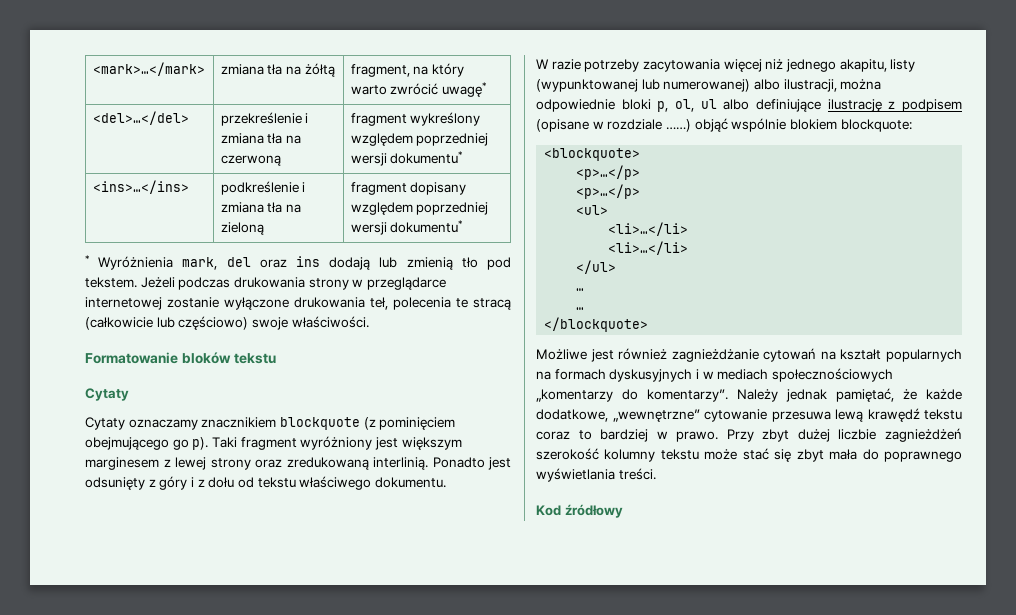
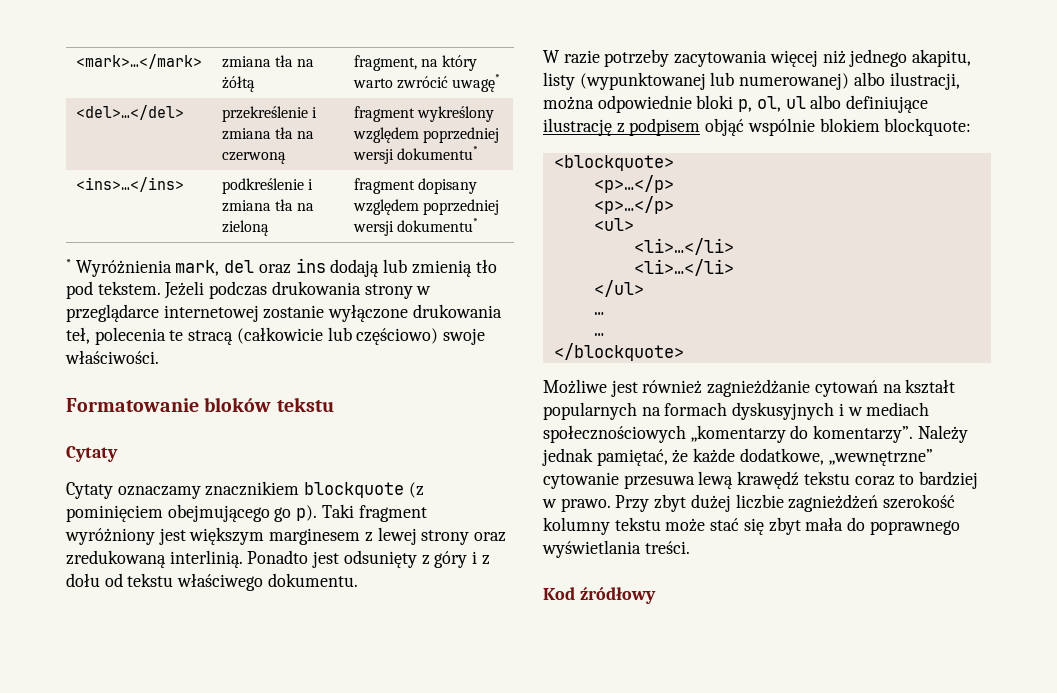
- W razie potrzeby zacytowania więcej niż jednego akapitu, listy (wypunktowanej lub numerowanej) albo ilustracji, można odpowiednie bloki p, ol, ul albo definiujące ilustrację z podpisem (opisane w rozdziale ……) objąć wspólnie blokiem blockquote:
+ W razie potrzeby zacytowania więcej niż jednego akapitu, listy (wypunktowanej lub numerowanej) albo ilustracji, można odpowiednie bloki p, ol, ul albo definiujące ilustrację z podpisem objąć wspólnie blokiem blockquote:

